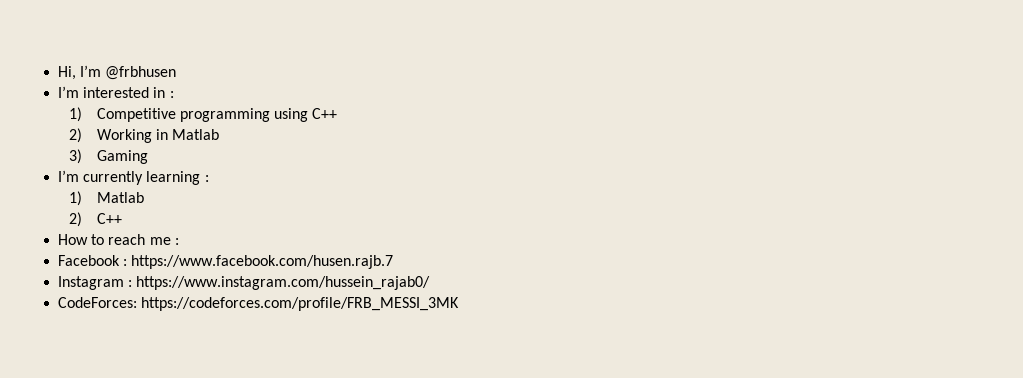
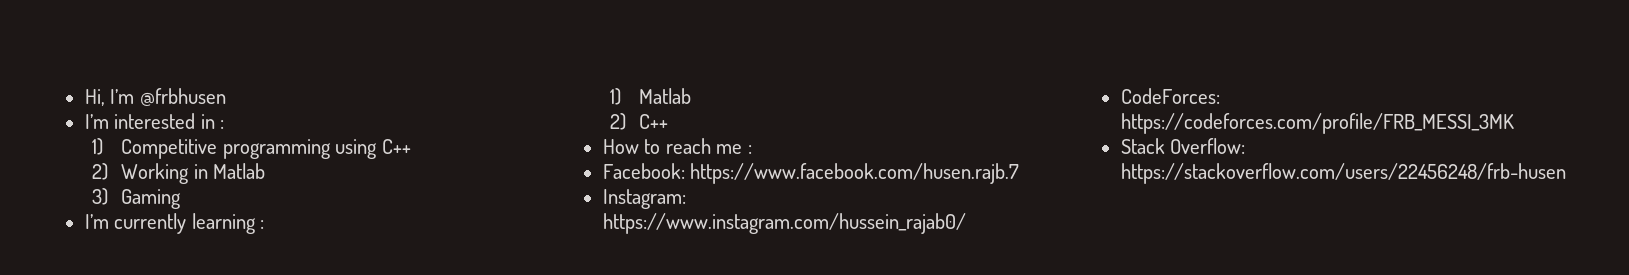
- Facebook : https://www.facebook.com/husen.rajb.7
+ Facebook: https://www.facebook.com/husen.rajb.7
- Instagram : https://www.instagram.com/hussein_rajab0/
+ Instagram: https://www.instagram.com/hussein_rajab0/
+ Stack Overflow: https://stackoverflow.com/users/22456248/frb-husen

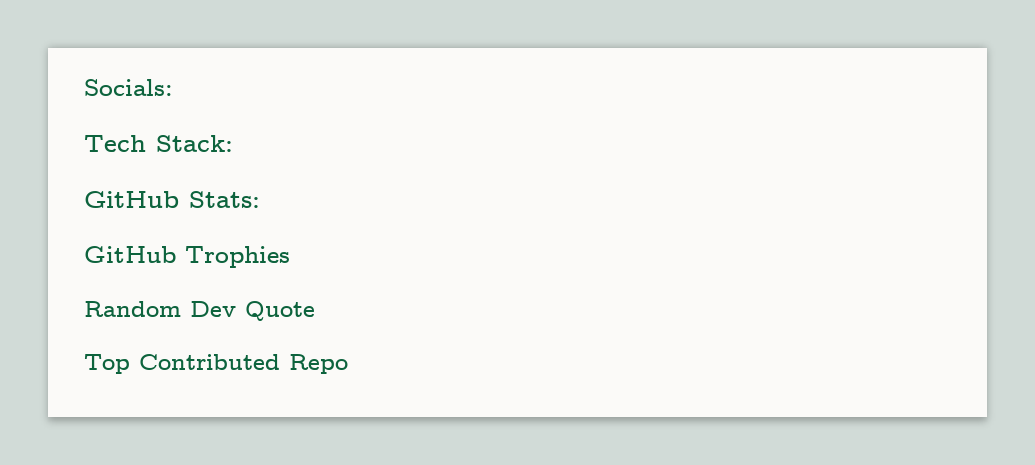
- Hi, I’m @frbhusen
- I’m interested in :
- 1) Competitive programming using C++
- 2) Working in Matlab
- 3) Gaming
- I’m currently learning :
- 1) Matlab
- 2) C++
- How to reach me :
- Facebook: https://www.facebook.com/husen.rajb.7
- Instagram: https://www.instagram.com/hussein_rajab0/
- CodeForces: https://codeforces.com/profile/FRB_MESSI_3MK
- Stack Overflow: https://stackoverflow.com/users/22456248/frb-husen
+ Socials:
+ Tech Stack:
+ GitHub Stats:
+ GitHub Trophies
+ Random Dev Quote
+ Top Contributed Repo

